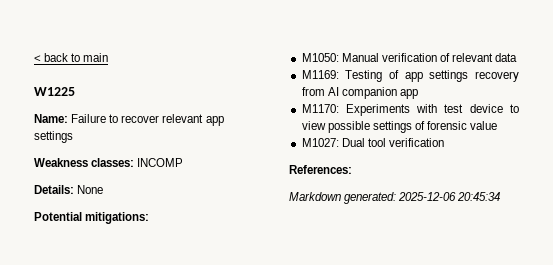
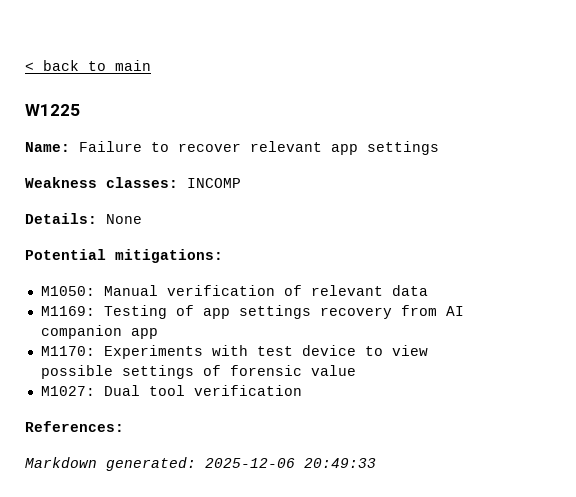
- Markdown generated: 2025-12-06 20:45:34
+ Markdown generated: 2025-12-06 20:49:33

